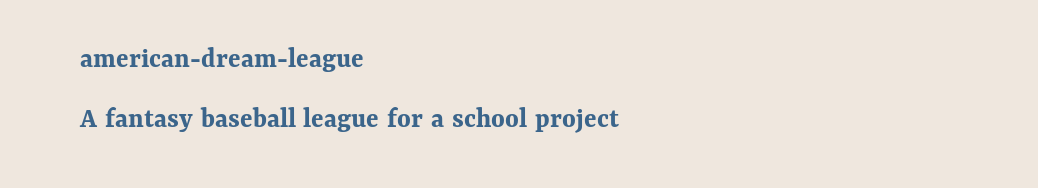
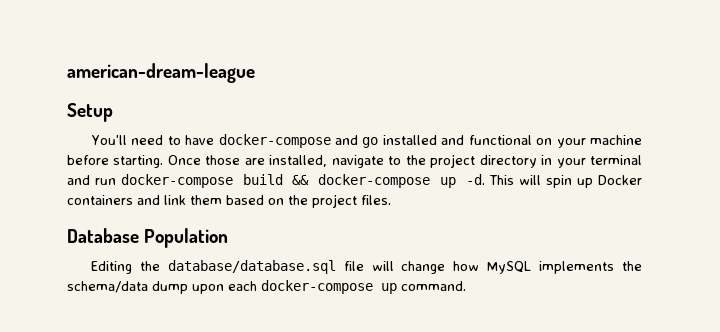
- A fantasy baseball league for a school project
+ Setup
+ You'll need to have docker-compose and go installed and functional on your machine before starting. Once those are installed, navigate to the project directory in your terminal and run docker-compose build && docker-compose up -d. This will spin up Docker containers and link them based on the project files.
+ Database Population
+ Editing the database/database.sql file will change how MySQL implements the schema/data dump upon each docker-compose up command.

